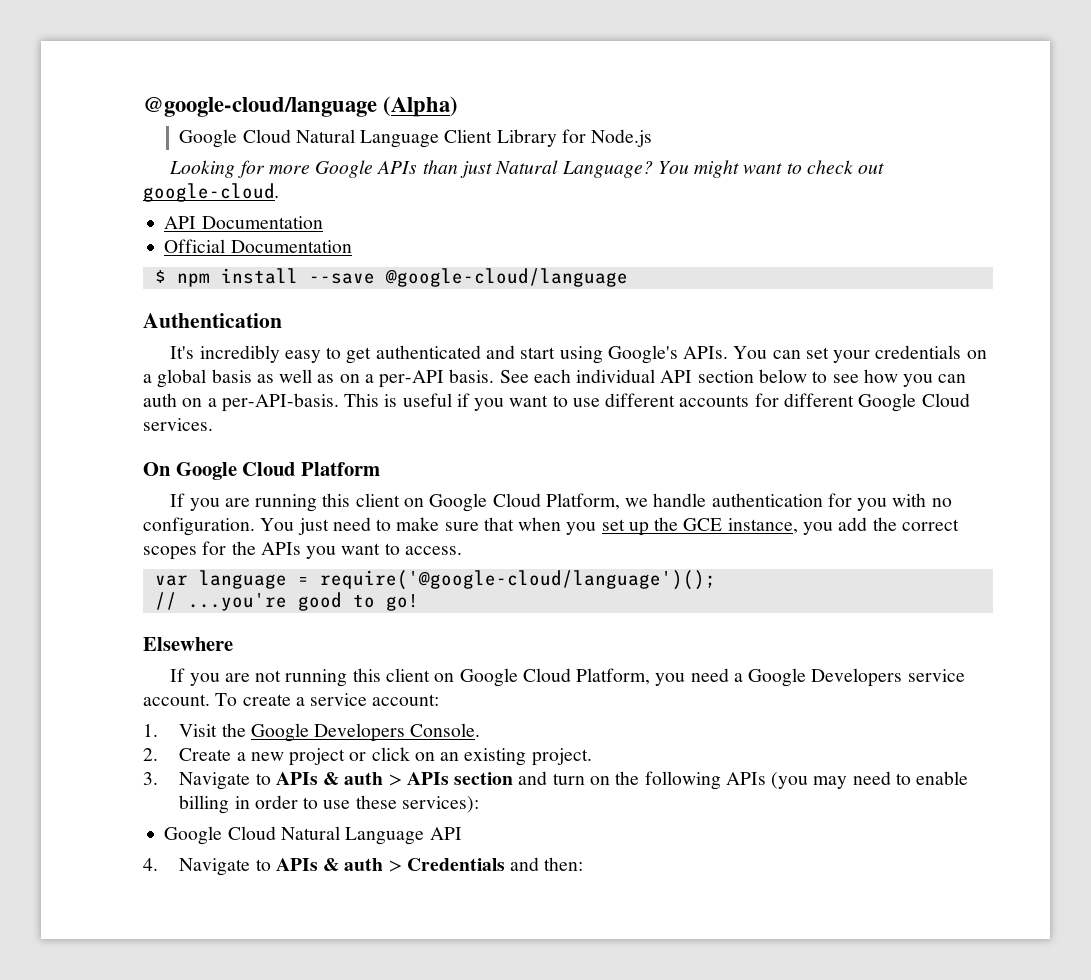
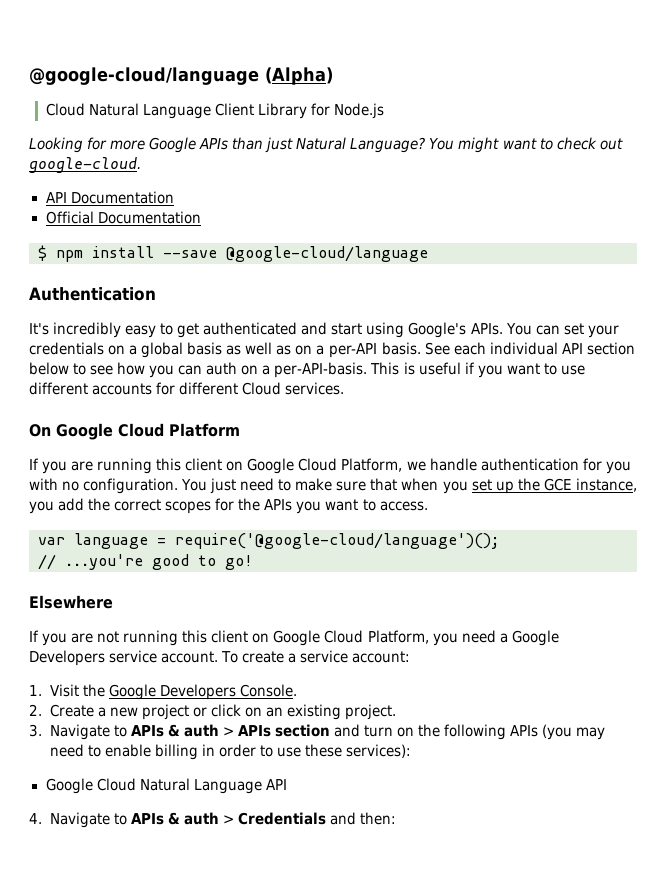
- Google Cloud Natural Language Client Library for Node.js
+ Cloud Natural Language Client Library for Node.js
- This is useful if you want to use different accounts for different Google Cloud services.
+ This is useful if you want to use different accounts for different Cloud services.

